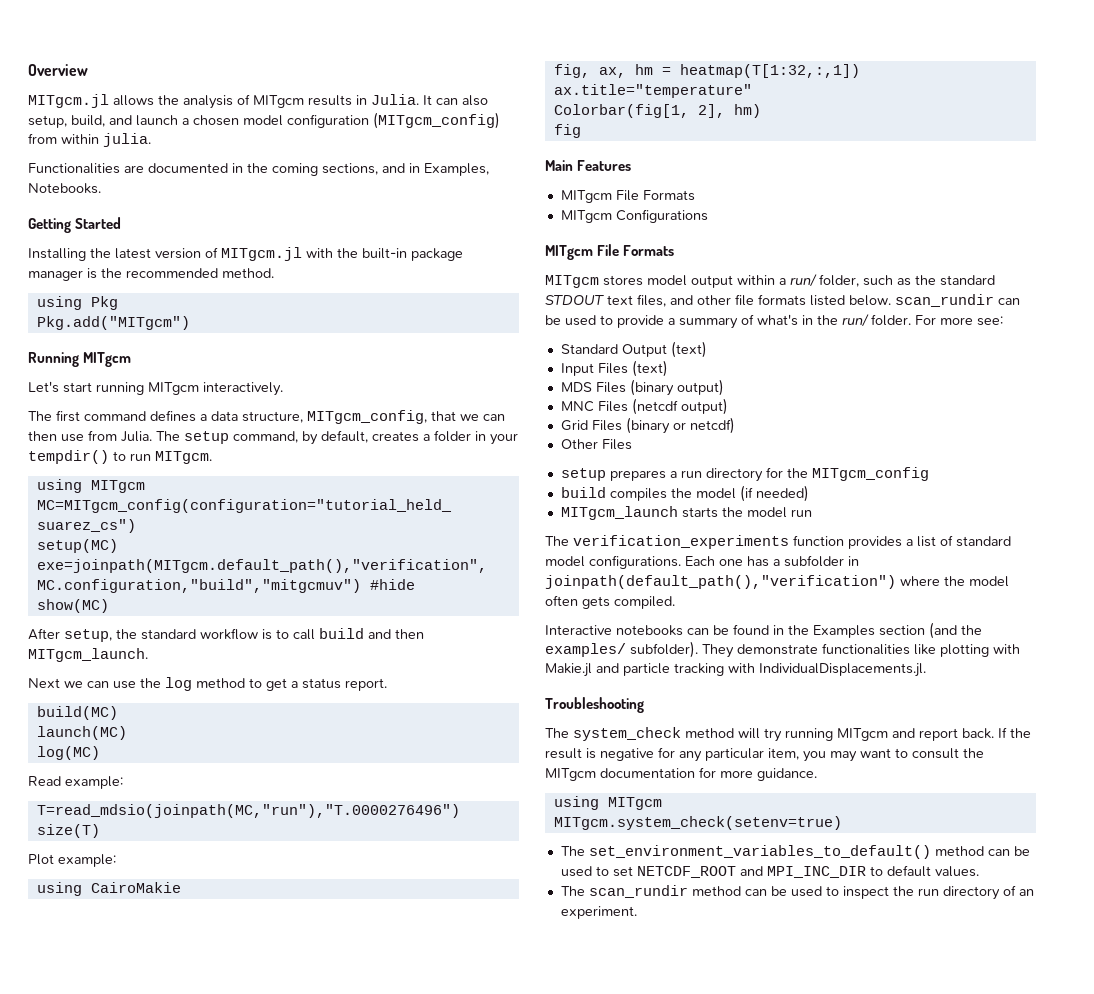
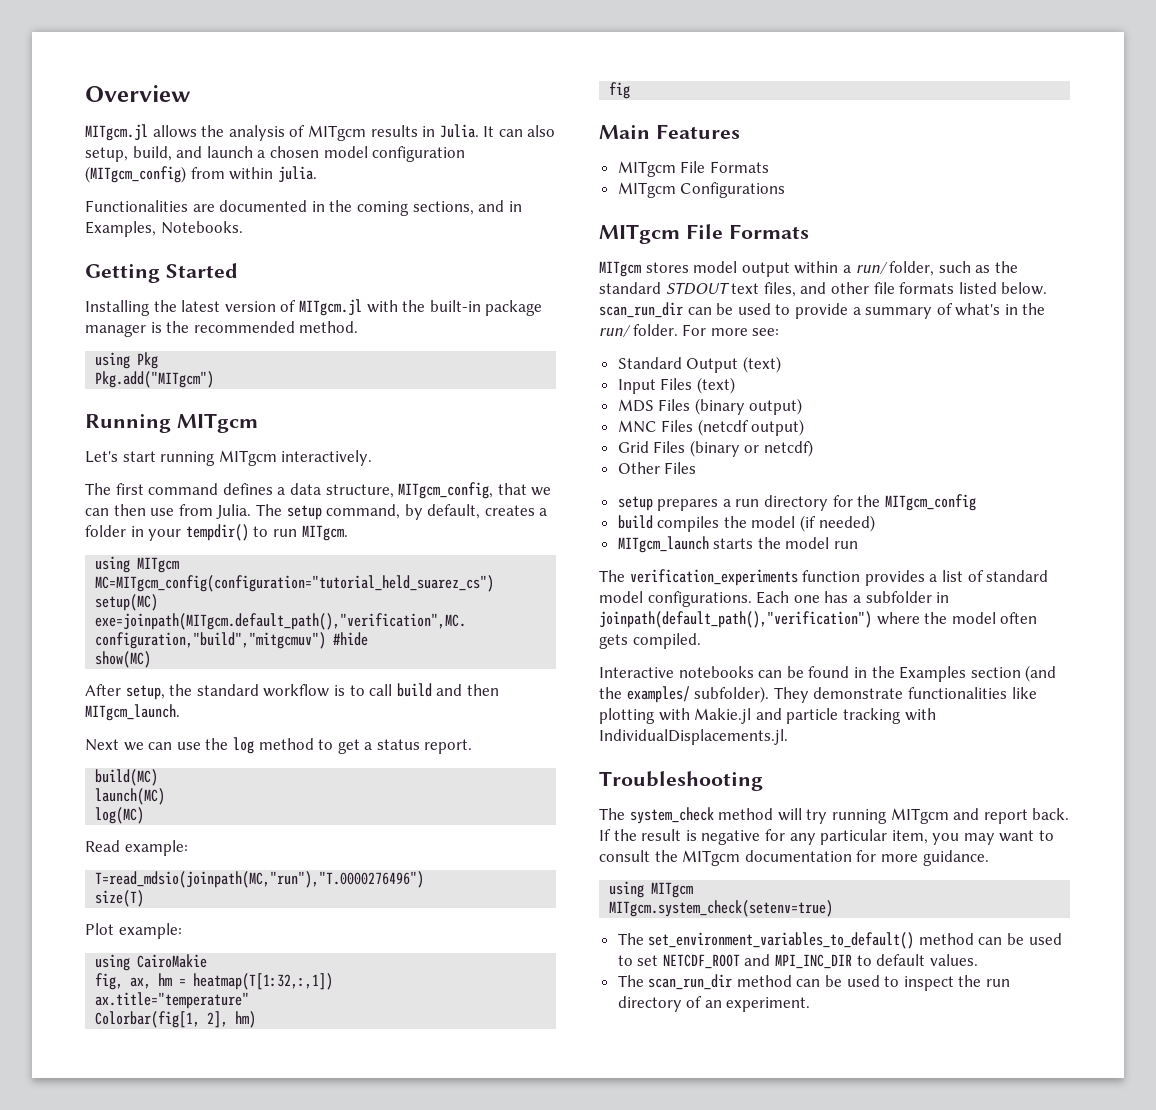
- MITgcm stores model output within a run/ folder, such as the standard STDOUT text files, and other file formats listed below. scan_rundir can be used to provide a summary of what's in the run/ folder.
+ MITgcm stores model output within a run/ folder, such as the standard STDOUT text files, and other file formats listed below. scan_run_dir can be used to provide a summary of what's in the run/ folder.
- The scan_rundir method can be used to inspect the run directory of an experiment.
+ The scan_run_dir method can be used to inspect the run directory of an experiment.

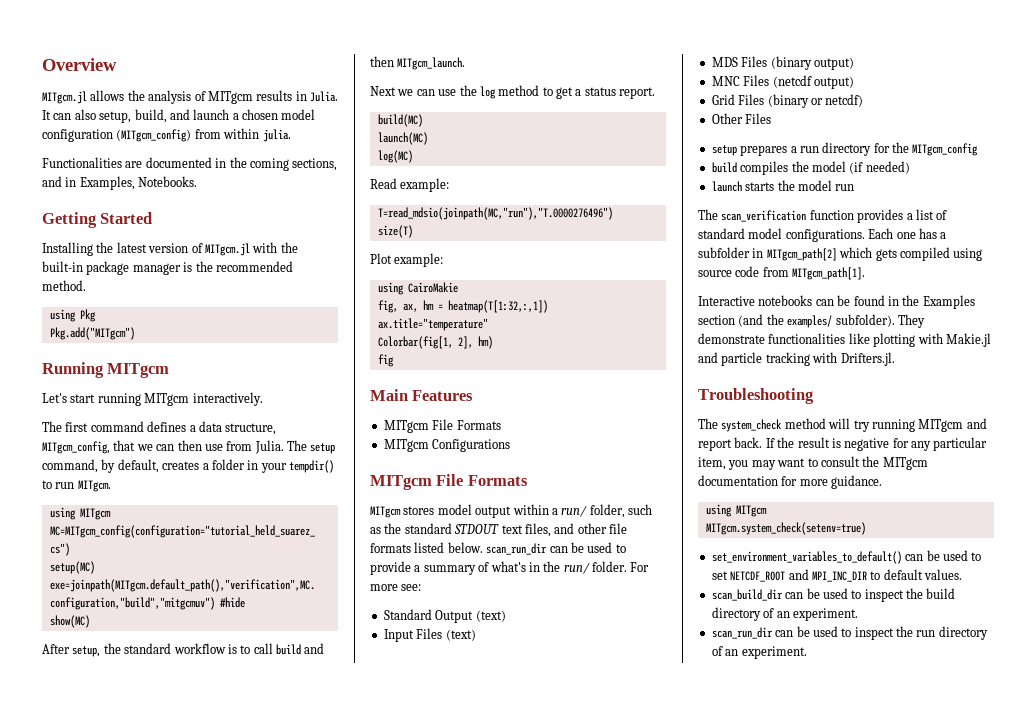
- MITgcm_launch starts the model run
+ launch starts the model run
- The verification_experiments function provides a list of standard model configurations.
+ The scan_verification function provides a list of standard model configurations.
- Each one has a subfolder in joinpath(default_path(),"verification") where the model often gets compiled.
+ Each one has a subfolder in MITgcm_path[2] which gets compiled using source code from MITgcm_path[1].
- They demonstrate functionalities like plotting with Makie.jl and particle tracking with IndividualDisplacements.jl.
+ They demonstrate functionalities like plotting with Makie.jl and particle tracking with Drifters.jl.
- The set_environment_variables_to_default() method can be used to set NETCDF_ROOT and MPI_INC_DIR to default values.
+ set_environment_variables_to_default() can be used to set NETCDF_ROOT and MPI_INC_DIR to default values.
- The scan_run_dir method can be used to inspect the run directory of an experiment.
+ scan_build_dir can be used to inspect the build directory of an experiment.
+ scan_run_dir can be used to inspect the run directory of an experiment.

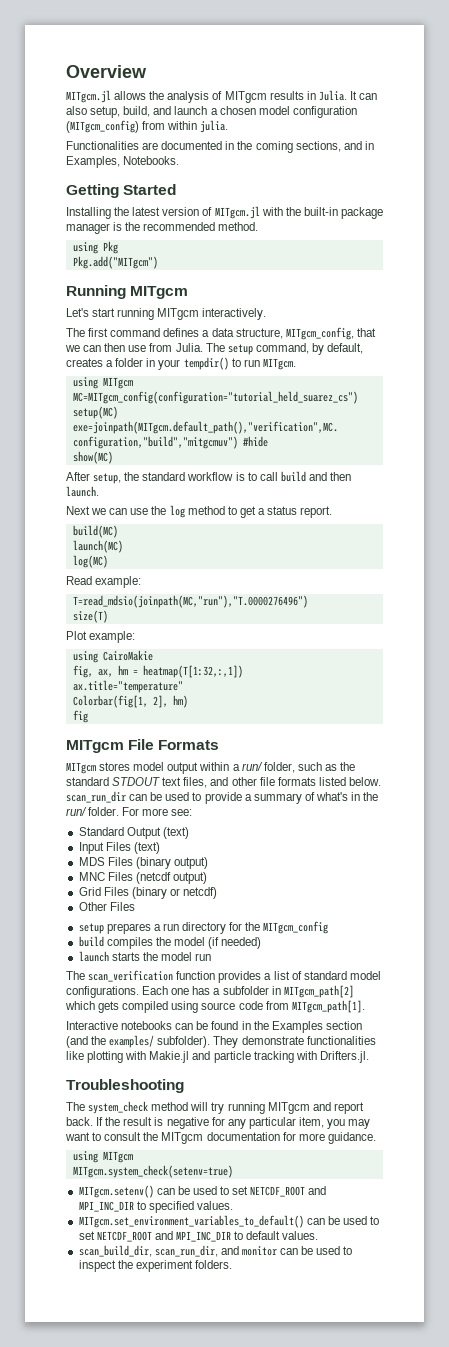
- After setup, the standard workflow is to call build and then MITgcm_launch.
+ After setup, the standard workflow is to call build and then launch.
- Main Features
- MITgcm File Formats
- MITgcm Configurations
- set_environment_variables_to_default() can be used to set NETCDF_ROOT and MPI_INC_DIR to default values.
+ MITgcm.setenv() can be used to set NETCDF_ROOT and MPI_INC_DIR to specified values.
+ MITgcm.set_environment_variables_to_default() can be used to set NETCDF_ROOT and MPI_INC_DIR to default values.
- scan_build_dir can be used to inspect the build directory of an experiment.
- scan_run_dir can be used to inspect the run directory of an experiment.
+ scan_build_dir, scan_run_dir, and monitor can be used to inspect the experiment folders.

